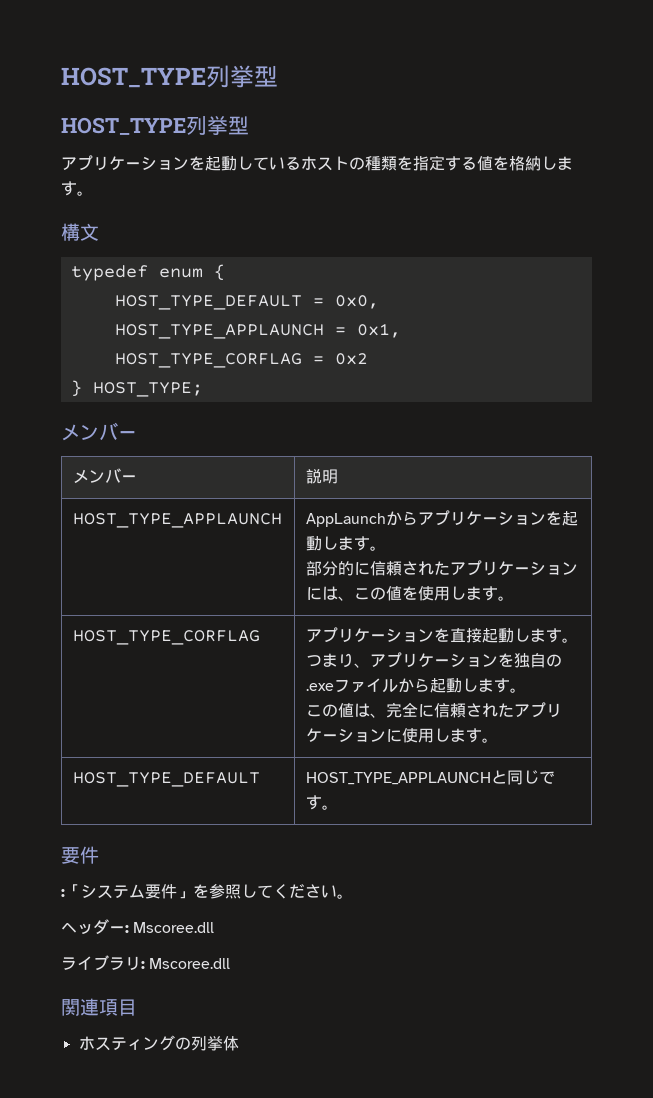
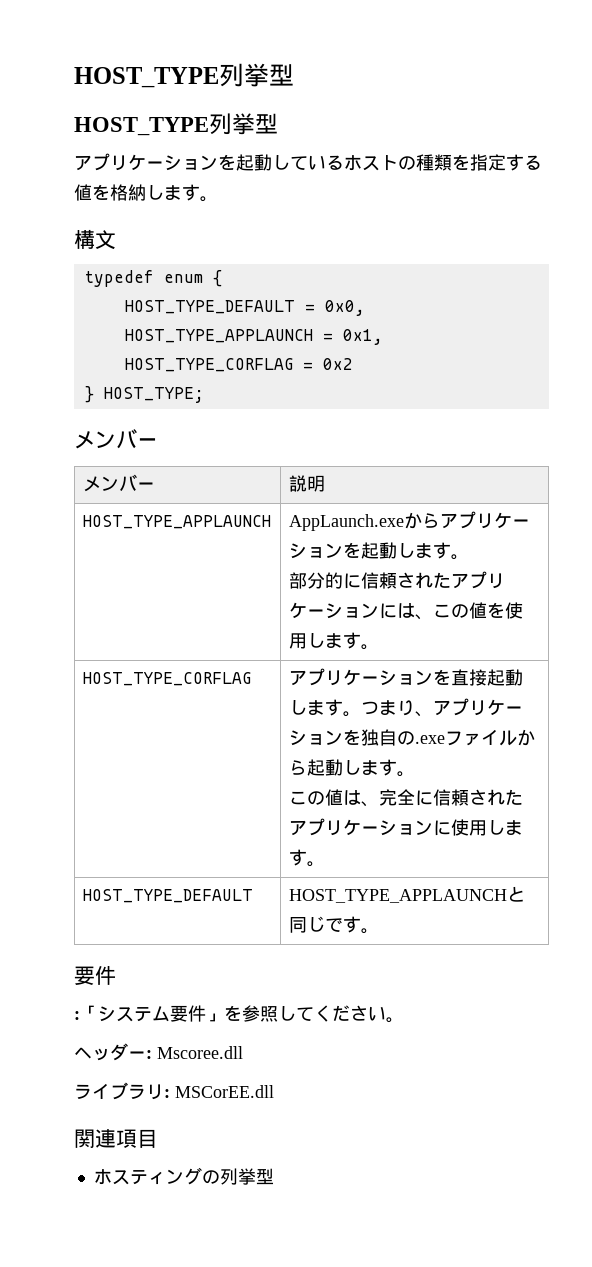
- HOST_TYPE_APPLAUNCH | AppLaunchからアプリケーションを起動します。
+ HOST_TYPE_APPLAUNCH | AppLaunch.exeからアプリケーションを起動します。
- ライブラリ: Mscoree.dll
+ ライブラリ: MSCorEE.dll
- ホスティングの列挙体
+ ホスティングの列挙型

